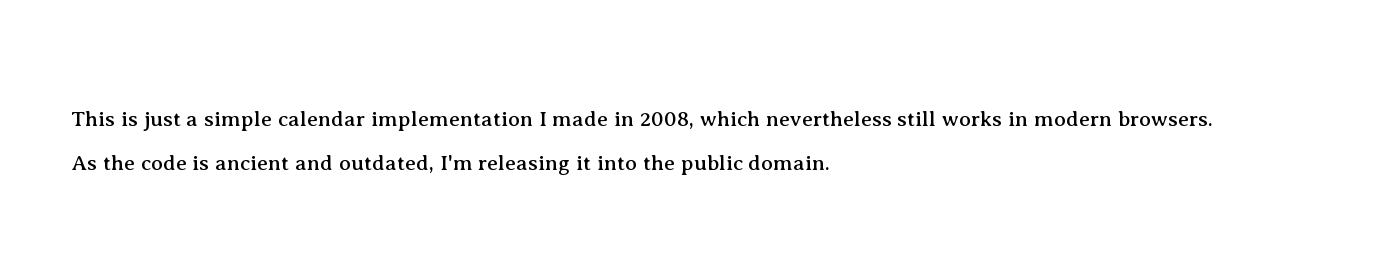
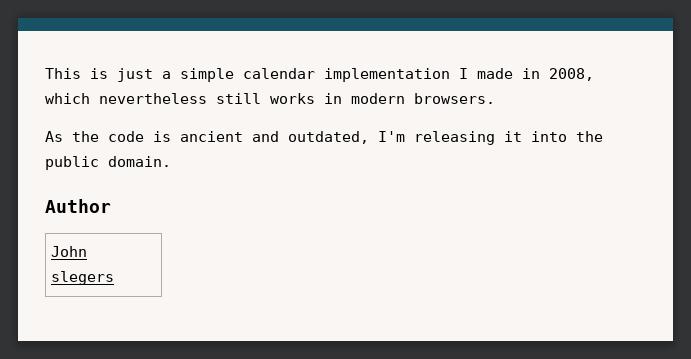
+ Author
+ John slegers

